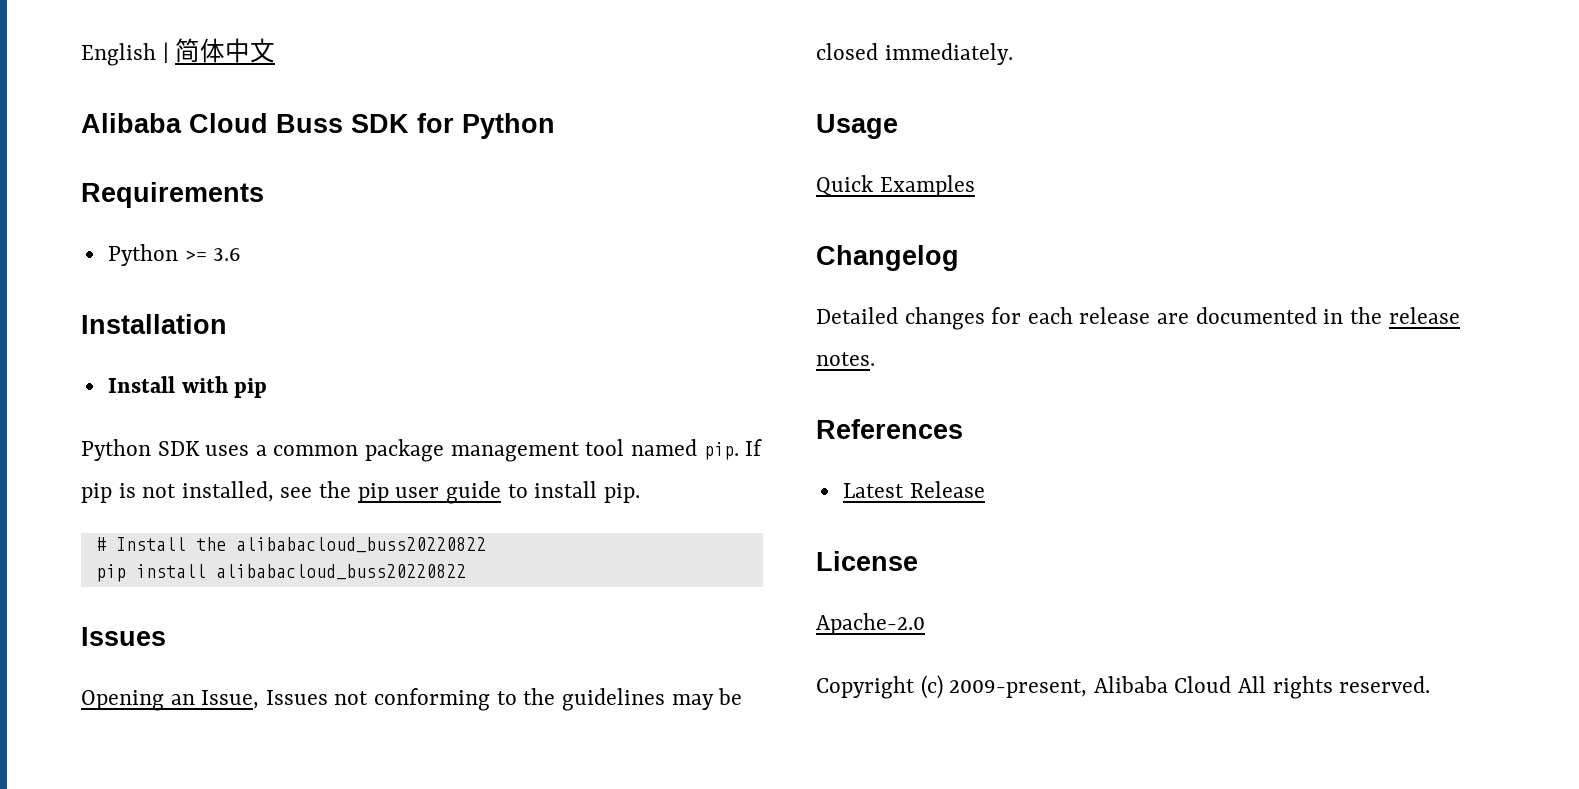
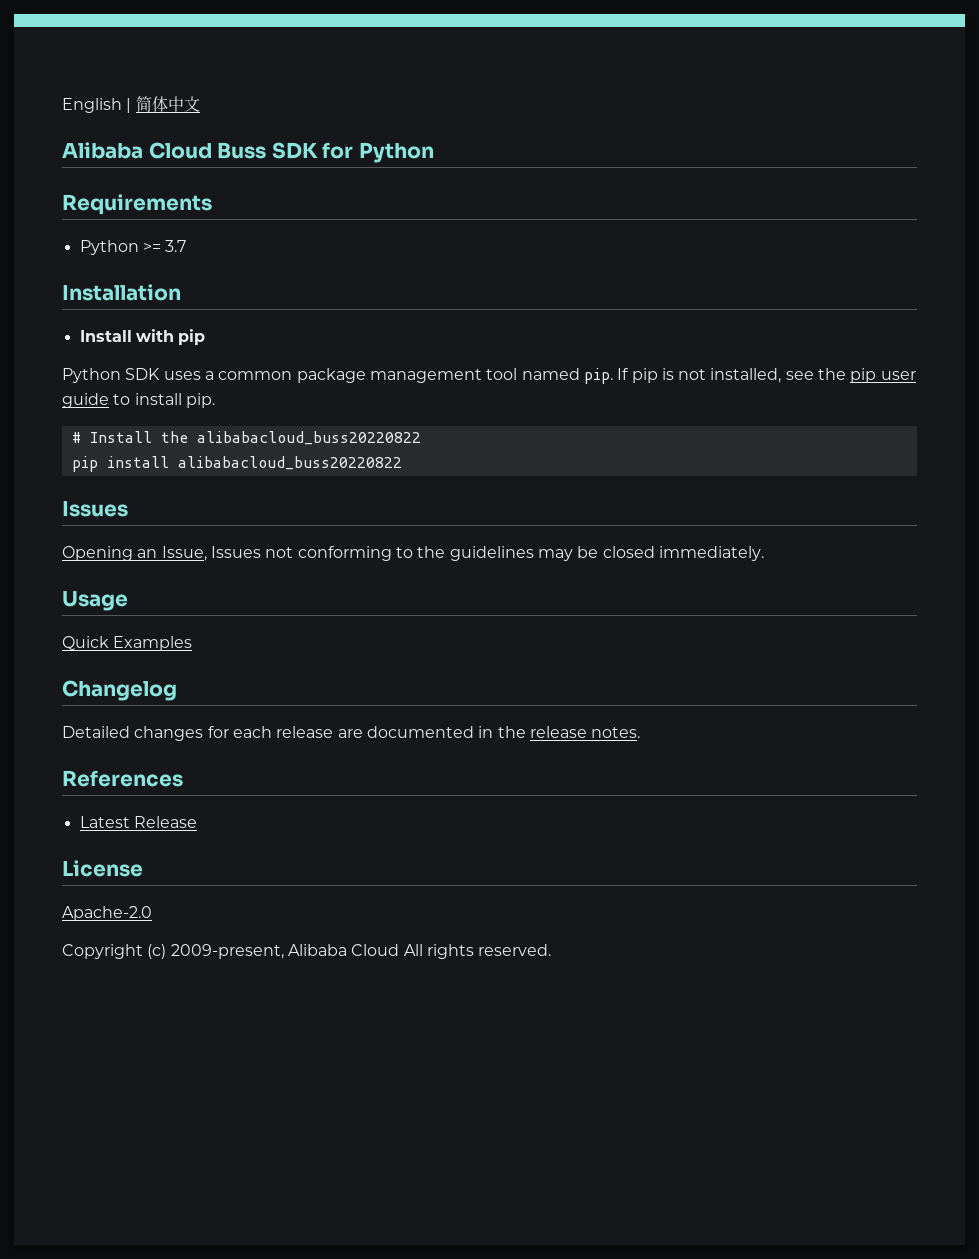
- Python >= 3.6
+ Python >= 3.7

